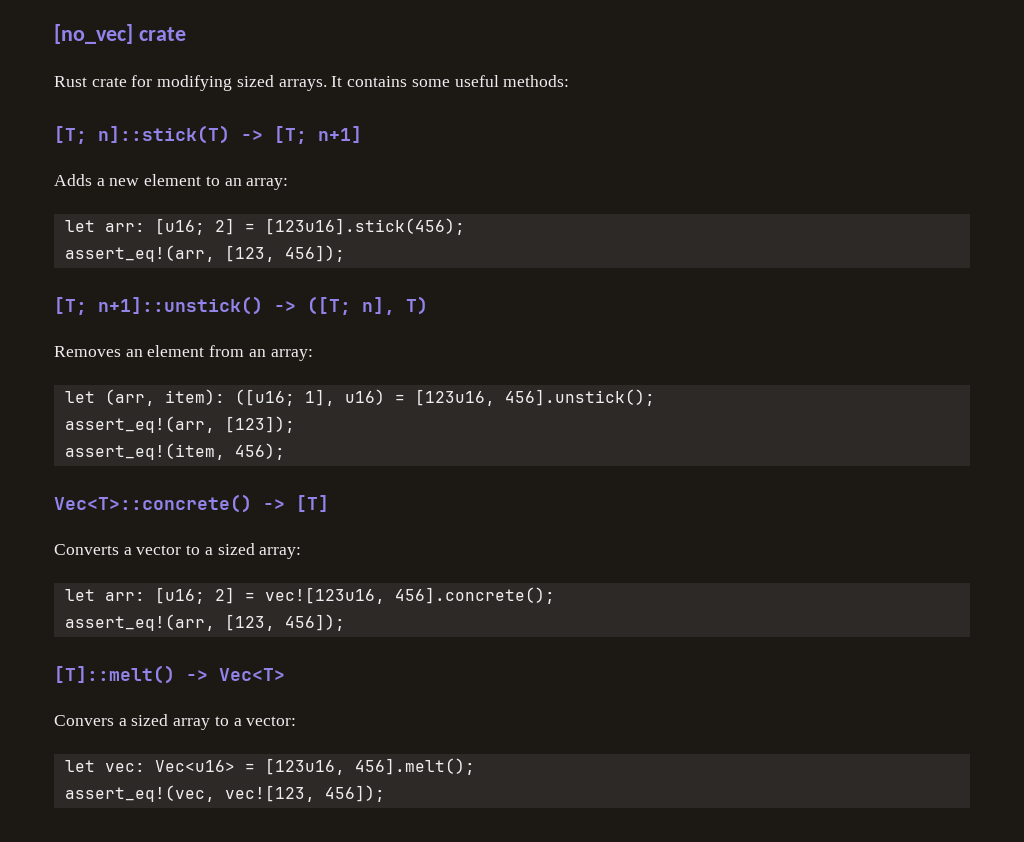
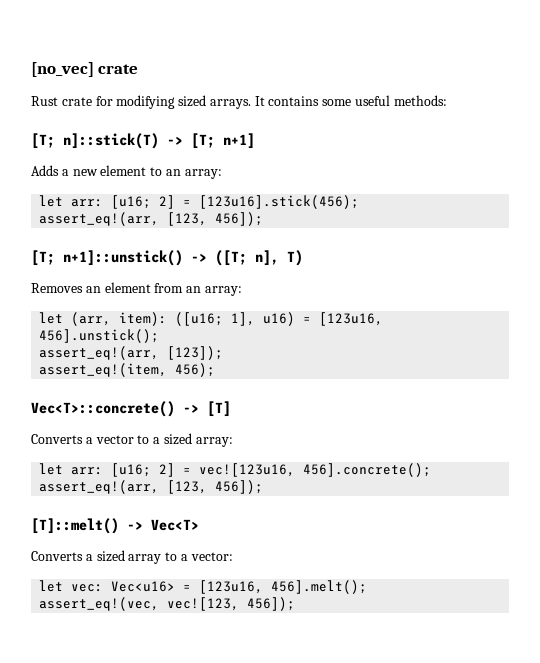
- Convers a sized array to a vector:
+ Converts a sized array to a vector:

